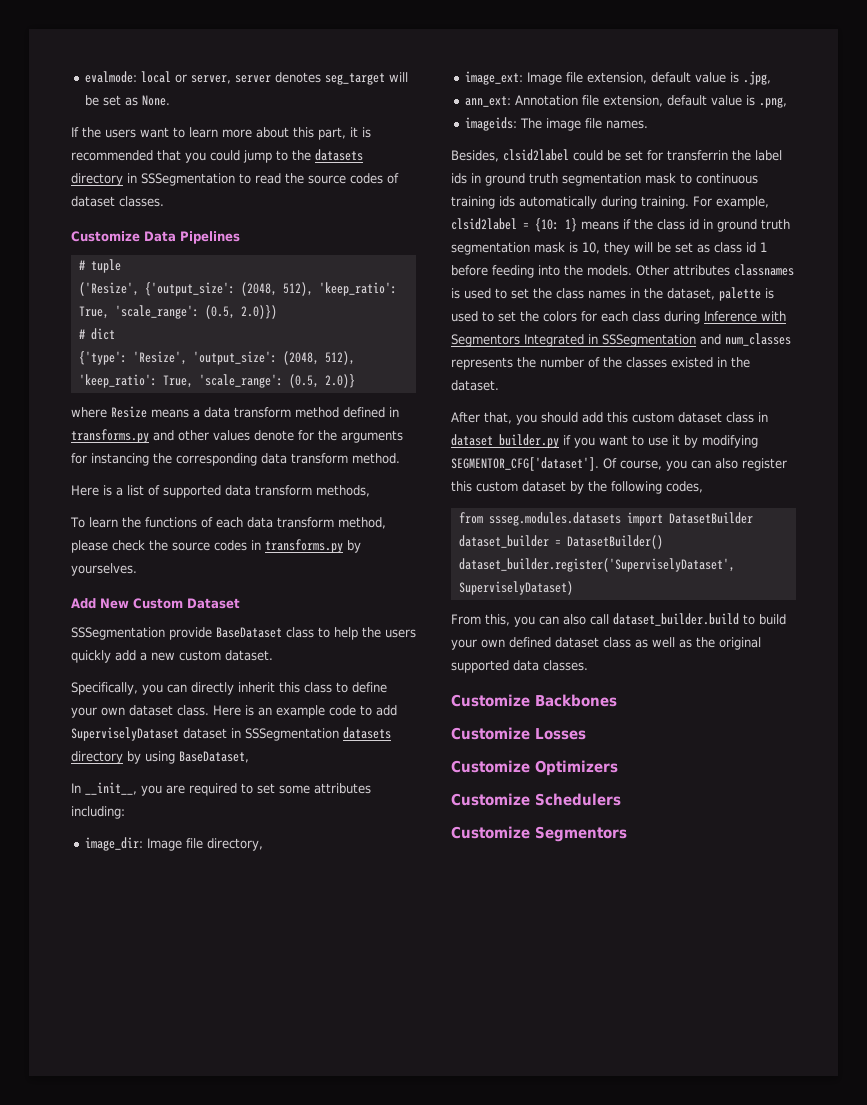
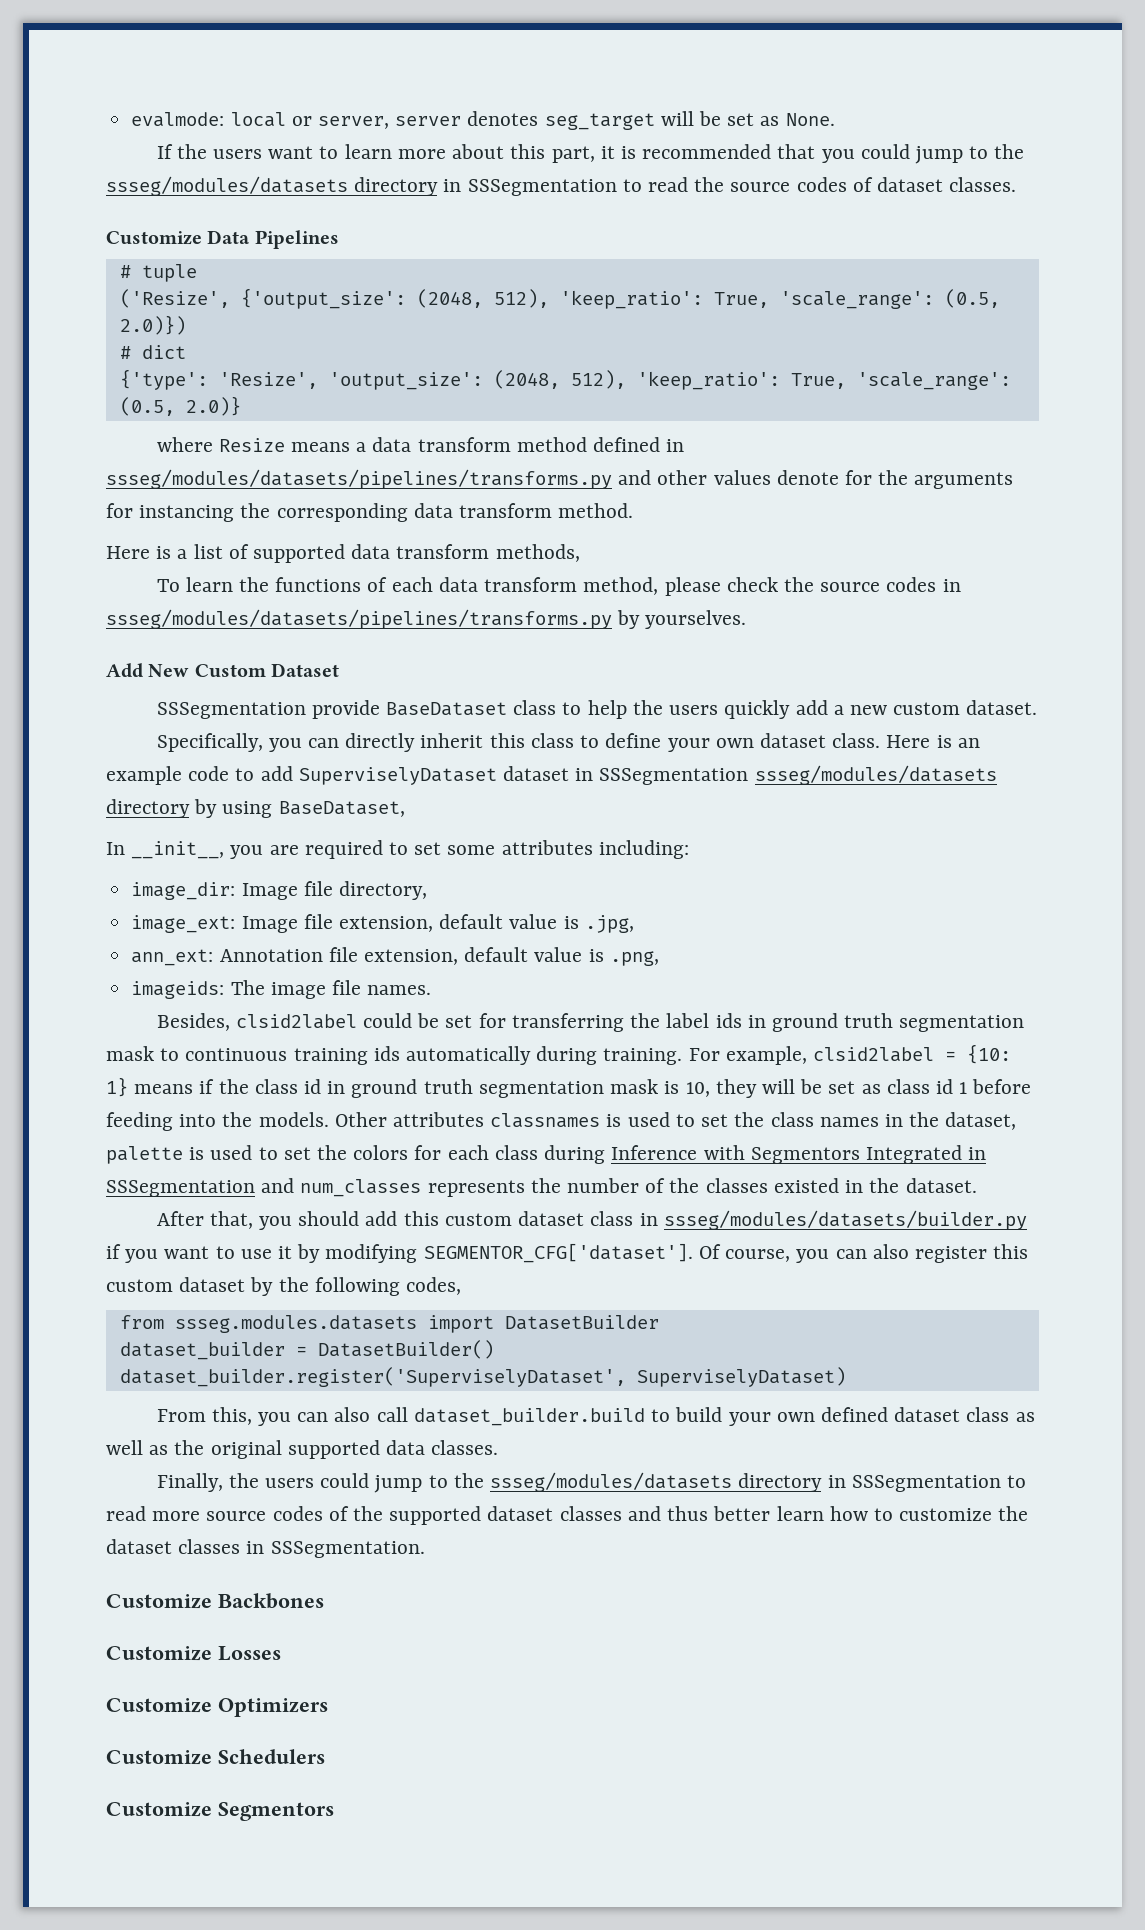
- If the users want to learn more about this part, it is recommended that you could jump to the datasets directory in SSSegmentation to read the source codes of dataset classes.
+ If the users want to learn more about this part, it is recommended that you could jump to the ssseg/modules/datasets directory in SSSegmentation to read the source codes of dataset classes.
- where Resize means a data transform method defined in transforms.py and other values denote for the arguments for instancing the corresponding data transform method.
+ where Resize means a data transform method defined in ssseg/modules/datasets/pipelines/transforms.py and other values denote for the arguments for instancing the corresponding data transform method.
- To learn the functions of each data transform method, please check the source codes in transforms.py by yourselves.
+ To learn the functions of each data transform method, please check the source codes in ssseg/modules/datasets/pipelines/transforms.py by yourselves.
- Here is an example code to add SuperviselyDataset dataset in SSSegmentation datasets directory by using BaseDataset,
+ Here is an example code to add SuperviselyDataset dataset in SSSegmentation ssseg/modules/datasets directory by using BaseDataset,
- Besides, clsid2label could be set for transferrin the label ids in ground truth segmentation mask to continuous training ids automatically during training.
+ Besides, clsid2label could be set for transferring the label ids in ground truth segmentation mask to continuous training ids automatically during training.
- After that, you should add this custom dataset class in dataset builder.py if you want to use it by modifying SEGMENTOR_CFG['dataset'].
+ After that, you should add this custom dataset class in ssseg/modules/datasets/builder.py if you want to use it by modifying SEGMENTOR_CFG['dataset'].
+ Finally, the users could jump to the ssseg/modules/datasets directory in SSSegmentation to read more source codes of the supported dataset classes and thus better learn how to customize the dataset classes in SSSegmentation.

